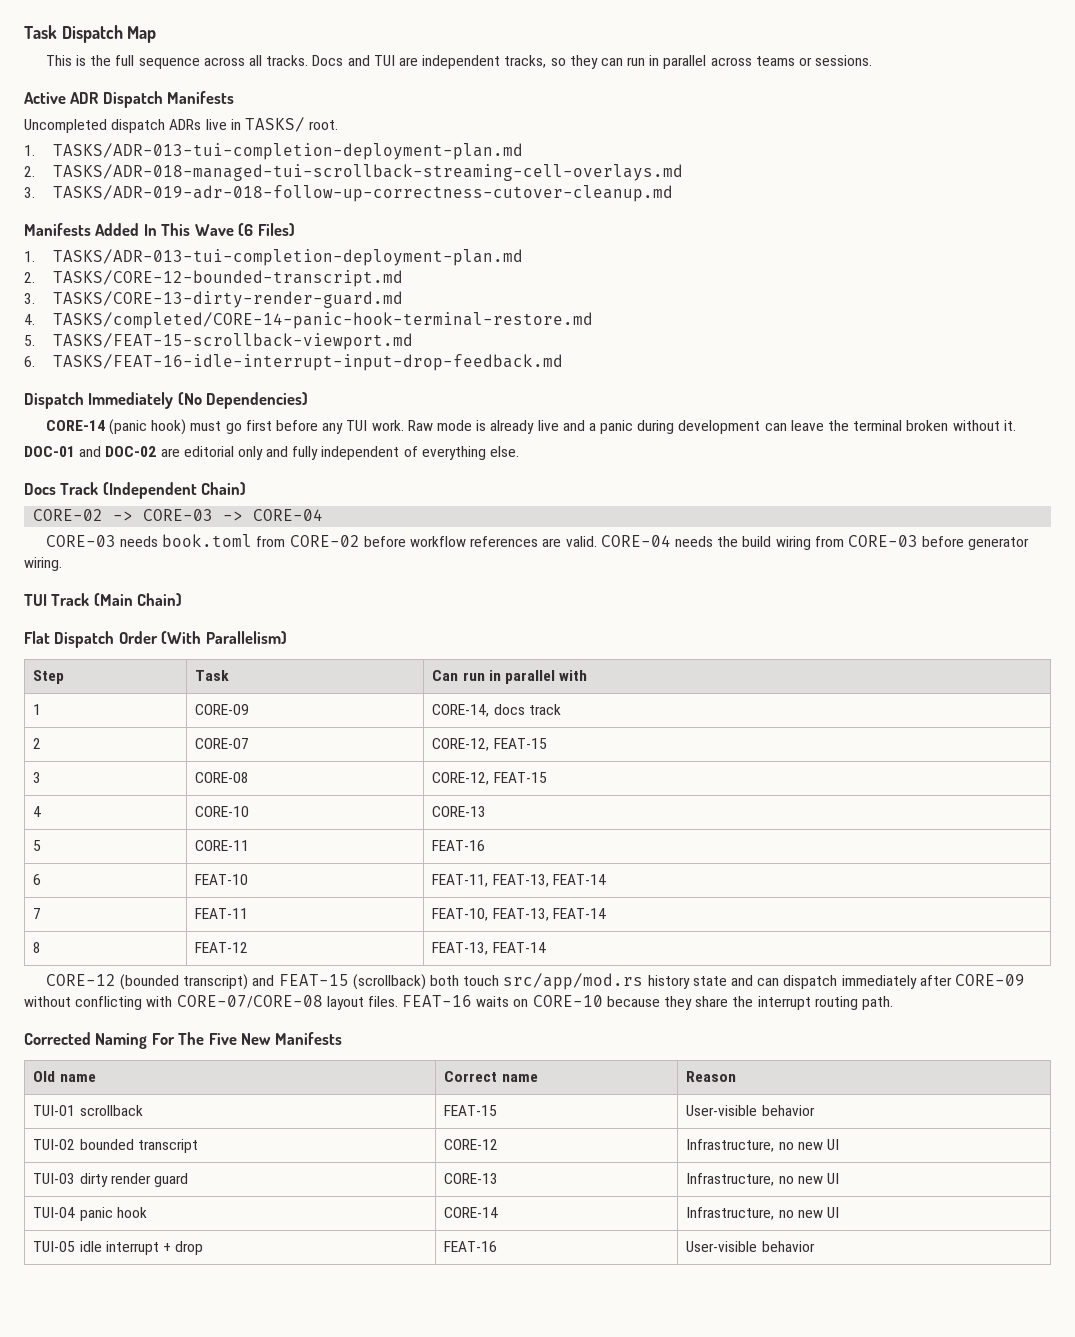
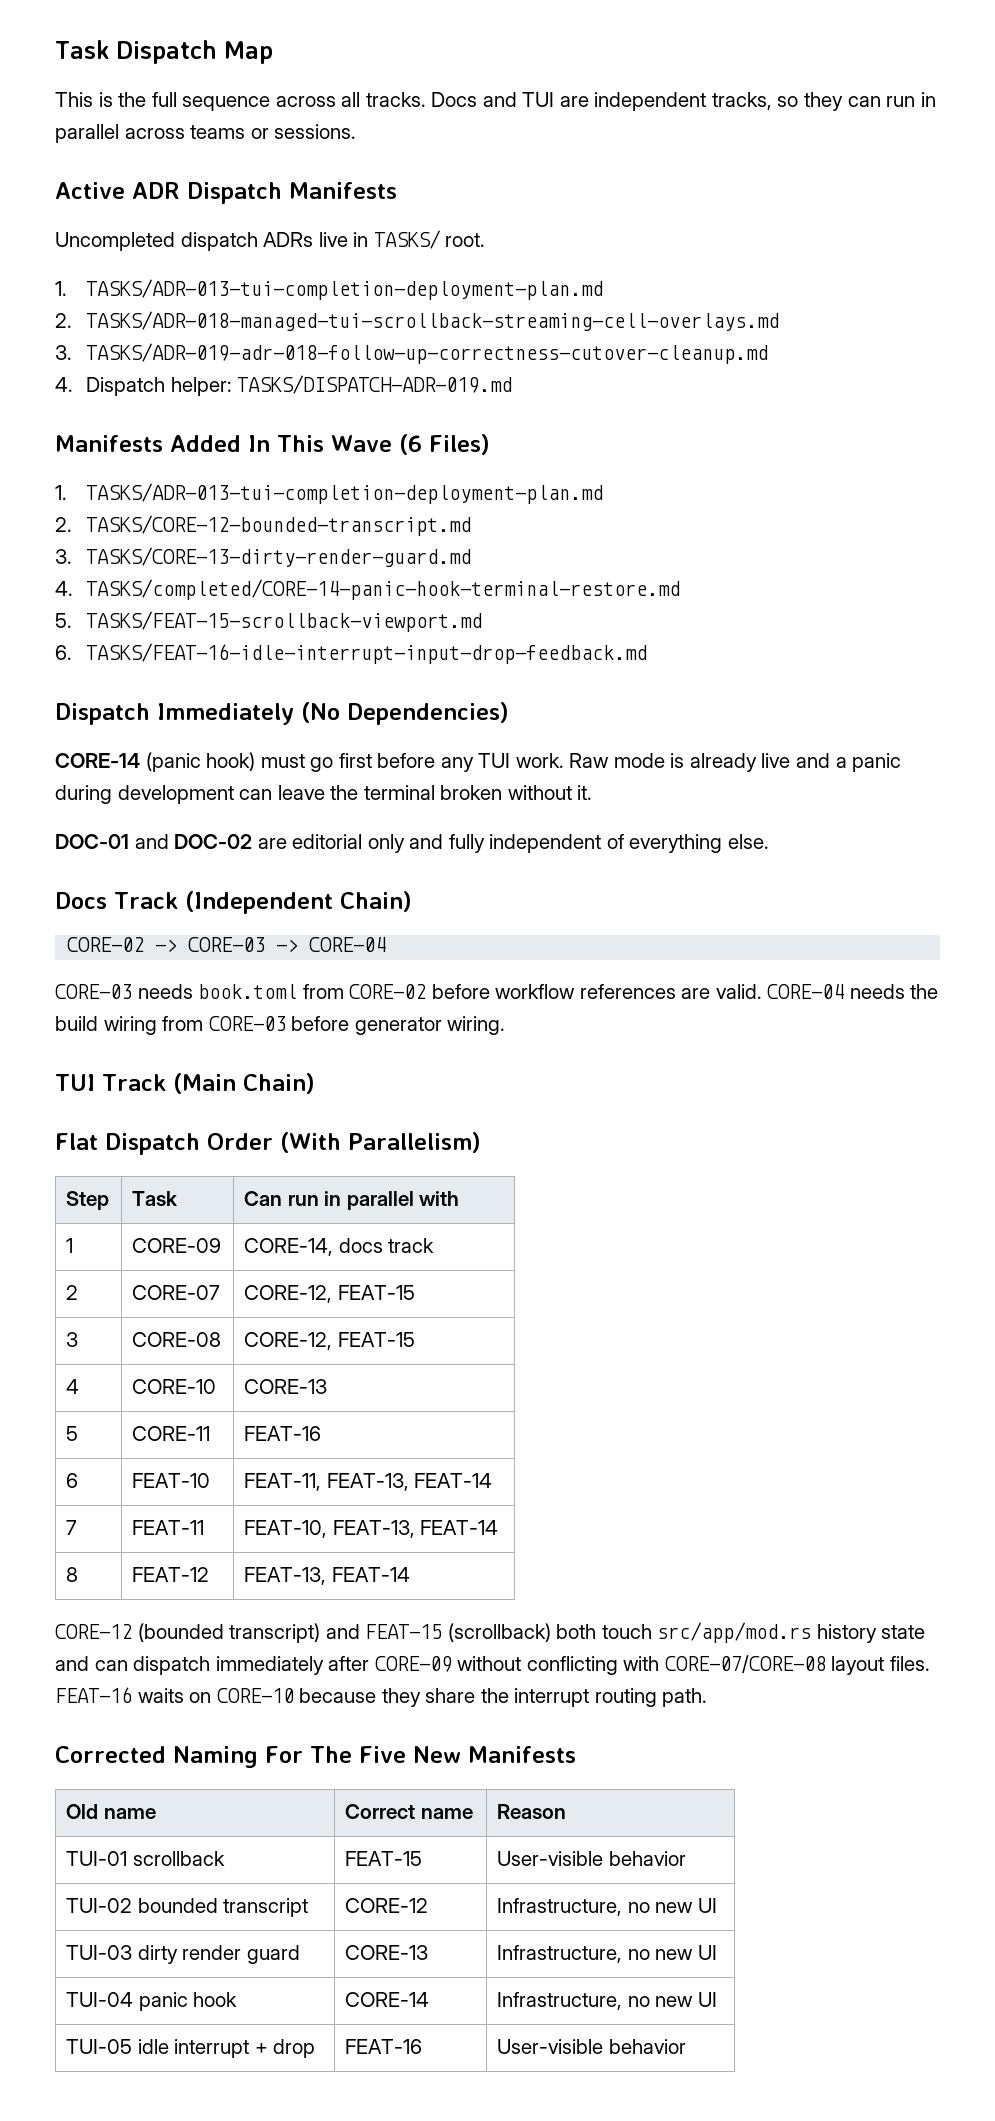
+ 4. Dispatch helper: TASKS/DISPATCH-ADR-019.md

